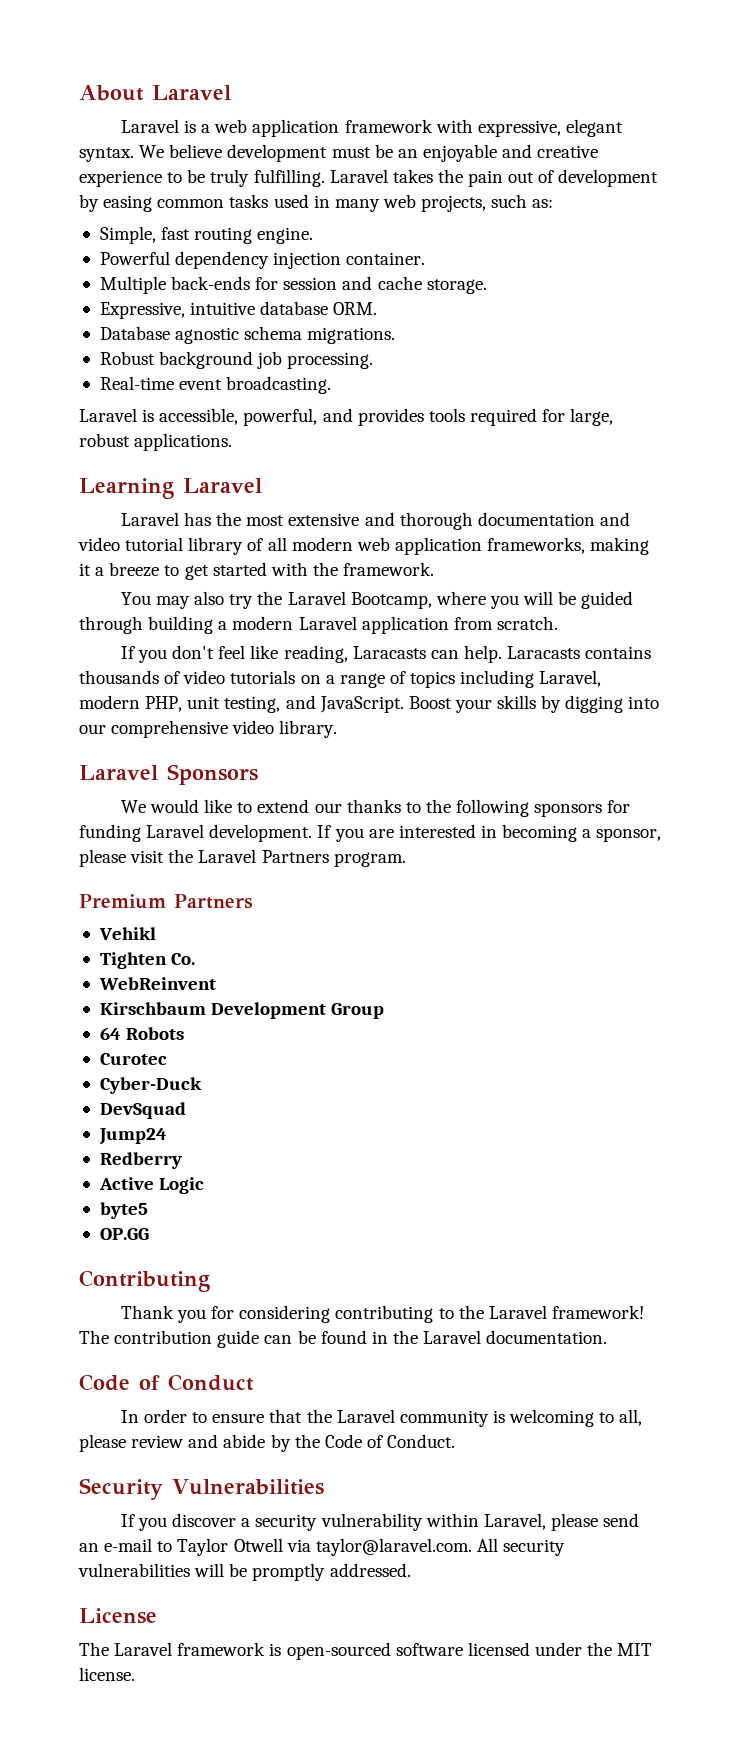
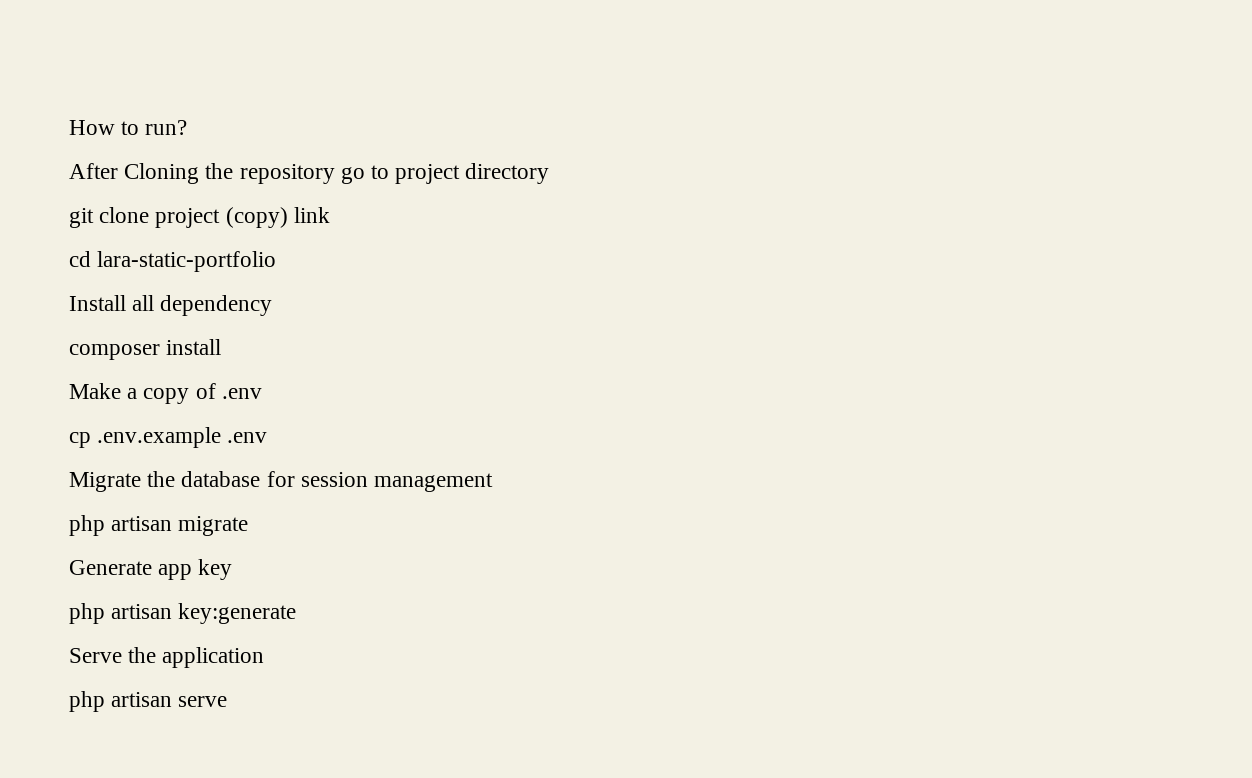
- About Laravel
- Laravel is a web application framework with expressive, elegant syntax. We believe development must be an enjoyable and creative experience to be truly fulfilling. Laravel takes the pain out of development by easing common tasks used in many web projects, such as:
- Simple, fast routing engine.
- Powerful dependency injection container.
- Multiple back-ends for session and cache storage.
- Expressive, intuitive database ORM.
- Database agnostic schema migrations.
- Robust background job processing.
- Real-time event broadcasting.
- Laravel is accessible, powerful, and provides tools required for large, robust applications.
- Learning Laravel
- Laravel has the most extensive and thorough documentation and video tutorial library of all modern web application frameworks, making it a breeze to get started with the framework.
- You may also try the Laravel Bootcamp, where you will be guided through building a modern Laravel application from scratch.
- If you don't feel like reading, Laracasts can help. Laracasts contains thousands of video tutorials on a range of topics including Laravel, modern PHP, unit testing, and JavaScript. Boost your skills by digging into our comprehensive video library.
- Laravel Sponsors
- We would like to extend our thanks to the following sponsors for funding Laravel development. If you are interested in becoming a sponsor, please visit the Laravel Partners program.
- Premium Partners
- Vehikl
- Tighten Co.
- WebReinvent
- Kirschbaum Development Group
- 64 Robots
- Curotec
- Cyber-Duck
- DevSquad
- Jump24
- Redberry
- Active Logic
- byte5
- OP.GG
- Contributing
- Thank you for considering contributing to the Laravel framework! The contribution guide can be found in the Laravel documentation.
- Code of Conduct
- In order to ensure that the Laravel community is welcoming to all, please review and abide by the Code of Conduct.
- Security Vulnerabilities
- If you discover a security vulnerability within Laravel, please send an e-mail to Taylor Otwell via taylor@laravel.com. All security vulnerabilities will be promptly addressed.
- License
- The Laravel framework is open-sourced software licensed under the MIT license.
+ How to run?
+ After Cloning the repository go to project directory
+ git clone project (copy) link
+ cd lara-static-portfolio
+ Install all dependency
+ composer install
+ Make a copy of .env
+ cp .env.example .env
+ Migrate the database for session management
+ php artisan migrate
+ Generate app key
+ php artisan key:generate
+ Serve the application
+ php artisan serve

